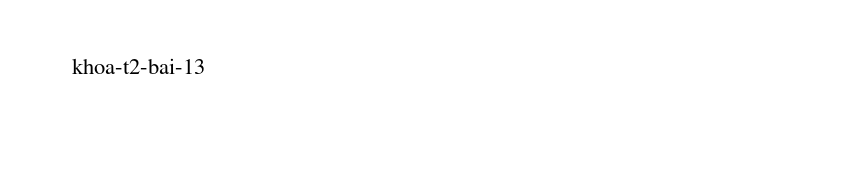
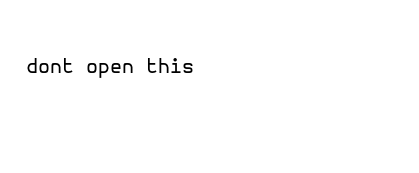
- khoa-t2-bai-13
+ dont open this

